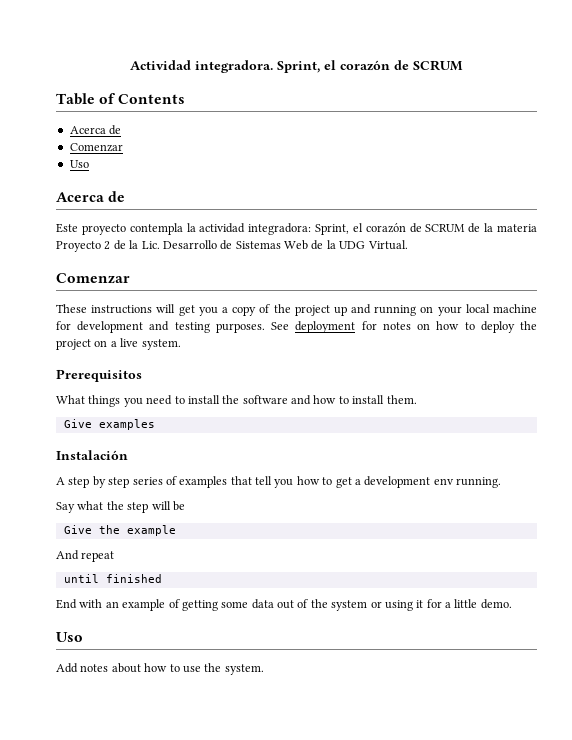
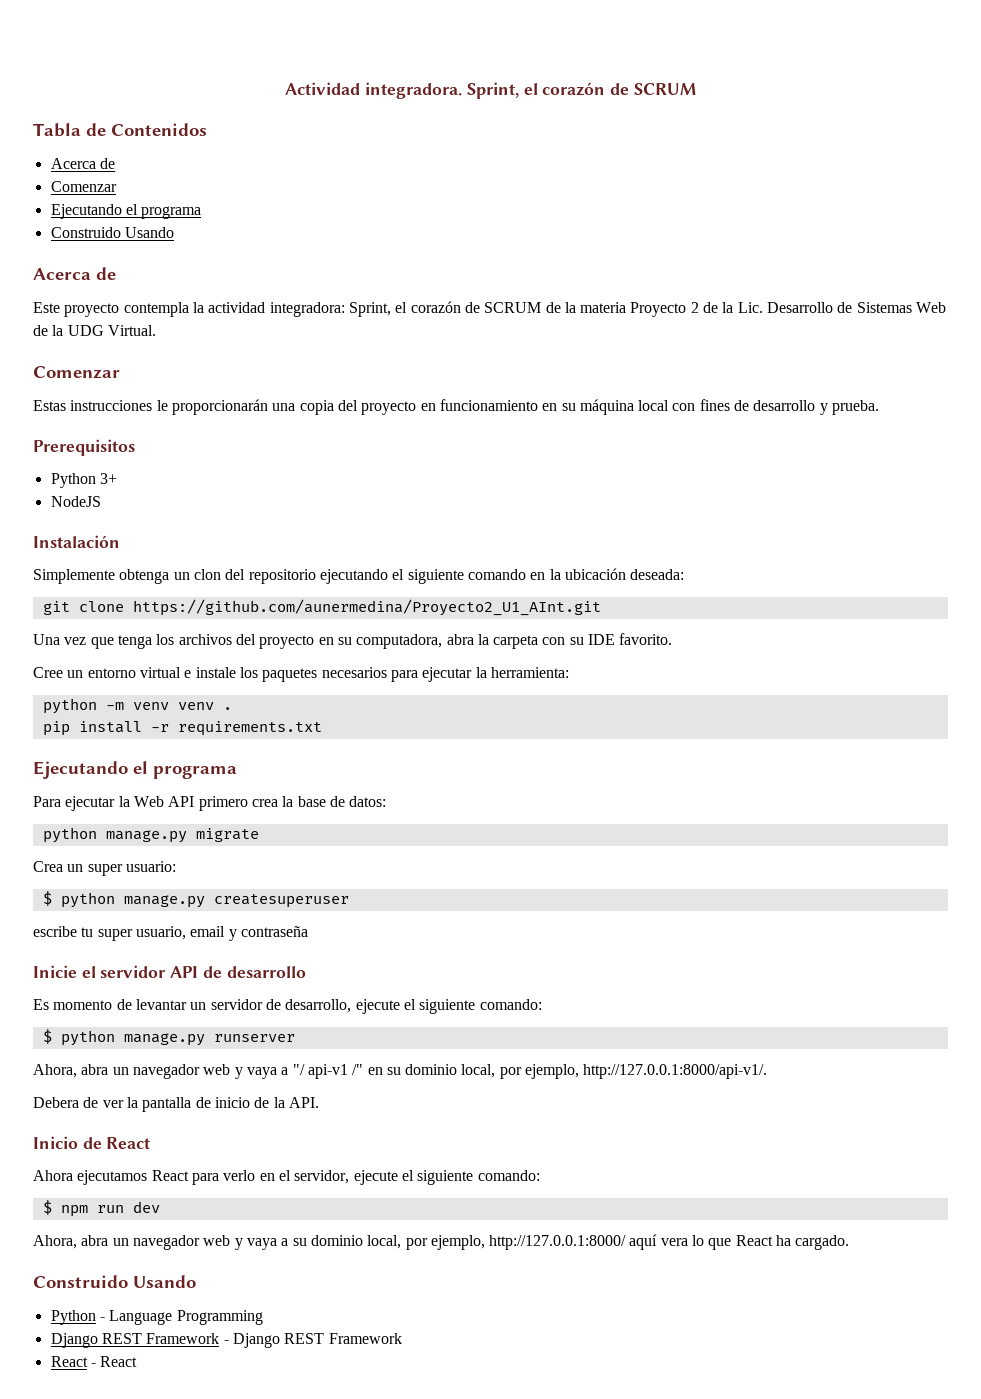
- Table of Contents
+ Tabla de Contenidos
  Acerca de
  Comenzar
- Uso
+ Ejecutando el programa
+ Construido Usando
- These instructions will get you a copy of the project up and running on your local machine for development and testing purposes. See deployment for notes on how to deploy the project on a live system.
+ Estas instrucciones le proporcionarán una copia del proyecto en funcionamiento en su máquina local con fines de desarrollo y prueba.
  Prerequisitos
- What things you need to install the software and how to install them.
- Give examples
+ Python 3+
+ NodeJS
  Instalación
- A step by step series of examples that tell you how to get a development env running.
- Say what the step will be
- Give the example
- And repeat
- until finished
- End with an example of getting some data out of the system or using it for a little demo.
- Uso
- Add notes about how to use the system.
+ Simplemente obtenga un clon del repositorio ejecutando el siguiente comando en la ubicación deseada:
+ git clone https://github.com/aunermedina/Proyecto2_U1_AInt.git
+ Una vez que tenga los archivos del proyecto en su computadora, abra la carpeta con su IDE favorito.
+ Cree un entorno virtual e instale los paquetes necesarios para ejecutar la herramienta:
+ python -m venv venv .
+ pip install -r requirements.txt
+ Ejecutando el programa
+ Para ejecutar la Web API primero crea la base de datos:
+ python manage.py migrate
+ Crea un super usuario:
+ $ python manage.py createsuperuser
+ escribe tu super usuario, email y contraseña
+ Inicie el servidor API de desarrollo
+ Es momento de levantar un servidor de desarrollo, ejecute el siguiente comando:
+ $ python manage.py runserver
+ Ahora, abra un navegador web y vaya a "/ api-v1 /" en su dominio local, por ejemplo, http://127.0.0.1:8000/api-v1/.
+ Debera de ver la pantalla de inicio de la API.
+ Inicio de React
+ Ahora ejecutamos React para verlo en el servidor, ejecute el siguiente comando:
+ $ npm run dev
+ Ahora, abra un navegador web y vaya a su dominio local, por ejemplo, http://127.0.0.1:8000/ aquí vera lo que React ha cargado.
+ Construido Usando
+ Python - Language Programming
+ Django REST Framework - Django REST Framework
+ React - React

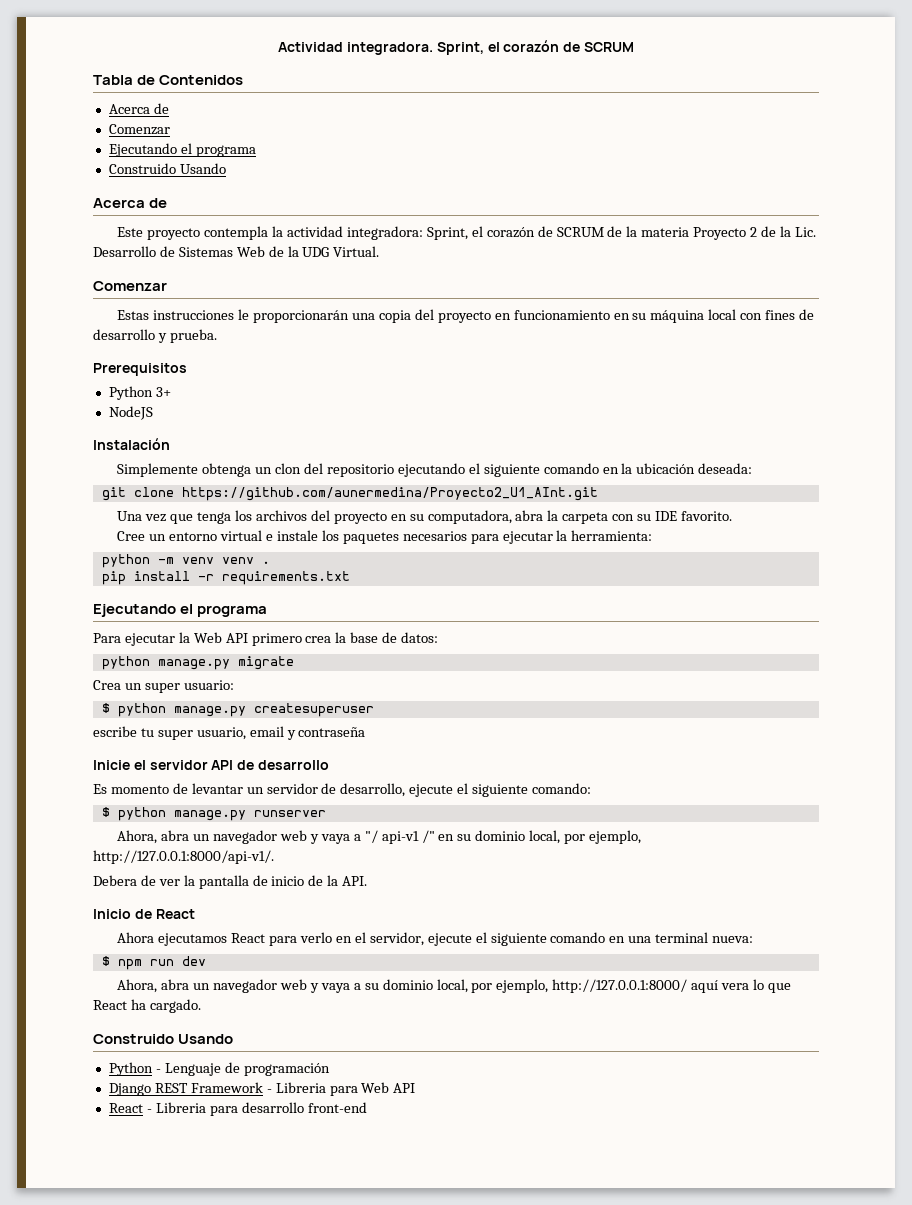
- Ahora ejecutamos React para verlo en el servidor, ejecute el siguiente comando:
+ Ahora ejecutamos React para verlo en el servidor, ejecute el siguiente comando en una terminal nueva:
- Python - Language Programming
+ Python - Lenguaje de programación
- Django REST Framework - Django REST Framework
- React - React
+ Django REST Framework - Libreria para Web API
+ React - Libreria para desarrollo front-end

